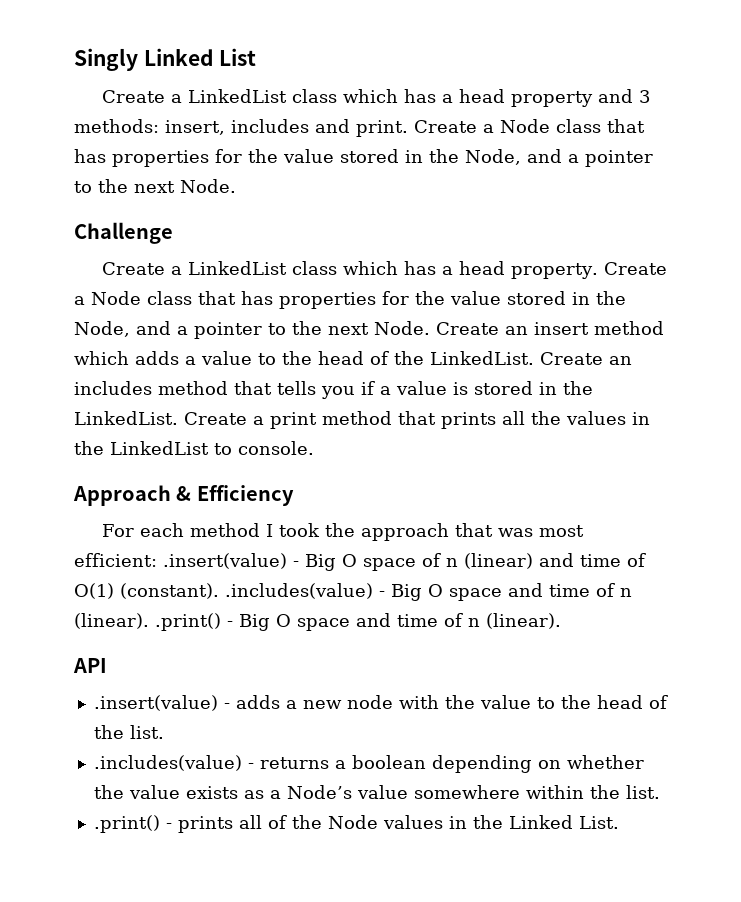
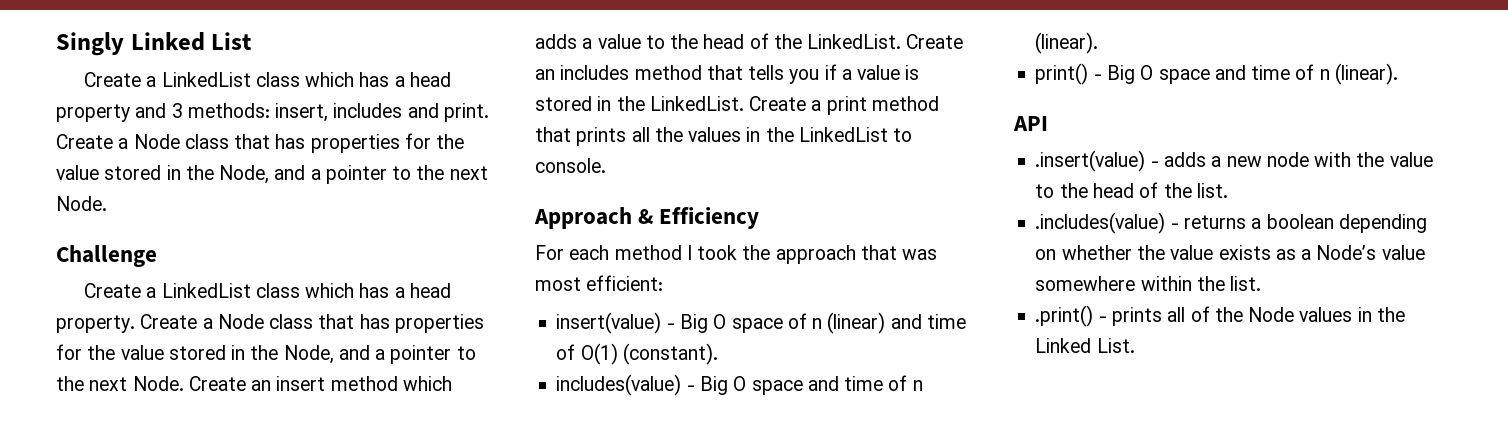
- For each method I took the approach that was most efficient: .insert(value) - Big O space of n (linear) and time of O(1) (constant). .includes(value) - Big O space and time of n (linear). .print() - Big O space and time of n (linear).
+ For each method I took the approach that was most efficient:
+ insert(value) - Big O space of n (linear) and time of O(1) (constant).
+ includes(value) - Big O space and time of n (linear).
+ print() - Big O space and time of n (linear).

